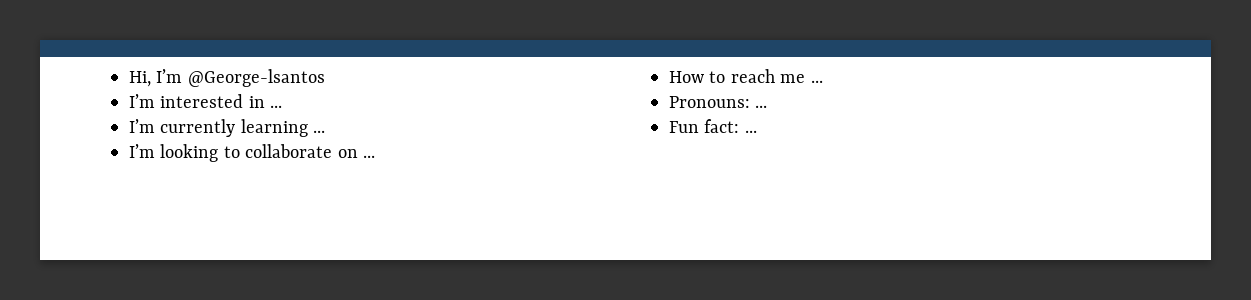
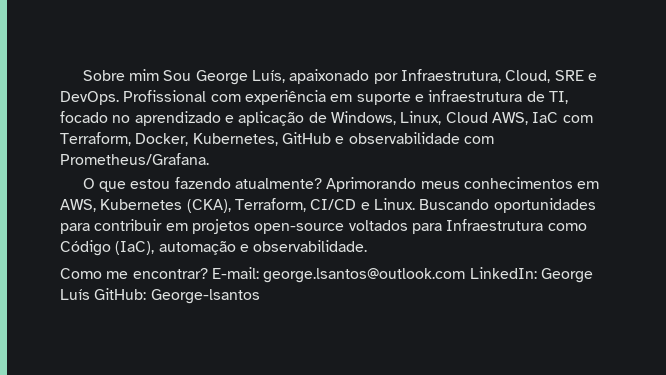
- Hi, I’m @George-lsantos
- I’m interested in ...
- I’m currently learning ...
- I’m looking to collaborate on ...
- How to reach me ...
- Pronouns: ...
- Fun fact: ...
+ Sobre mim Sou George Luís, apaixonado por Infraestrutura, Cloud, SRE e DevOps. Profissional com experiência em suporte e infraestrutura de TI, focado no aprendizado e aplicação de Windows, Linux, Cloud AWS, IaC com Terraform, Docker, Kubernetes, GitHub e observabilidade com Prometheus/Grafana.
+ O que estou fazendo atualmente? Aprimorando meus conhecimentos em AWS, Kubernetes (CKA), Terraform, CI/CD e Linux. Buscando oportunidades para contribuir em projetos open-source voltados para Infraestrutura como Código (IaC), automação e observabilidade.
+ Como me encontrar? E-mail: george.lsantos@outlook.com LinkedIn: George Luís GitHub: George-lsantos

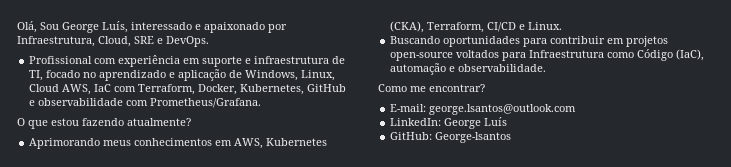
- Sobre mim Sou George Luís, apaixonado por Infraestrutura, Cloud, SRE e DevOps. Profissional com experiência em suporte e infraestrutura de TI, focado no aprendizado e aplicação de Windows, Linux, Cloud AWS, IaC com Terraform, Docker, Kubernetes, GitHub e observabilidade com Prometheus/Grafana.
+ Olá, Sou George Luís, interessado e apaixonado por Infraestrutura, Cloud, SRE e DevOps.
+ Profissional com experiência em suporte e infraestrutura de TI, focado no aprendizado e aplicação de Windows, Linux, Cloud AWS, IaC com Terraform, Docker, Kubernetes, GitHub e observabilidade com Prometheus/Grafana.
- O que estou fazendo atualmente? Aprimorando meus conhecimentos em AWS, Kubernetes (CKA), Terraform, CI/CD e Linux. Buscando oportunidades para contribuir em projetos open-source voltados para Infraestrutura como Código (IaC), automação e observabilidade.
+ O que estou fazendo atualmente?
+ Aprimorando meus conhecimentos em AWS, Kubernetes (CKA), Terraform, CI/CD e Linux.
+ Buscando oportunidades para contribuir em projetos open-source voltados para Infraestrutura como Código (IaC), automação e observabilidade.
- Como me encontrar? E-mail: george.lsantos@outlook.com LinkedIn: George Luís GitHub: George-lsantos
+ Como me encontrar?
+ E-mail: george.lsantos@outlook.com
+ LinkedIn: George Luís
+ GitHub: George-lsantos

